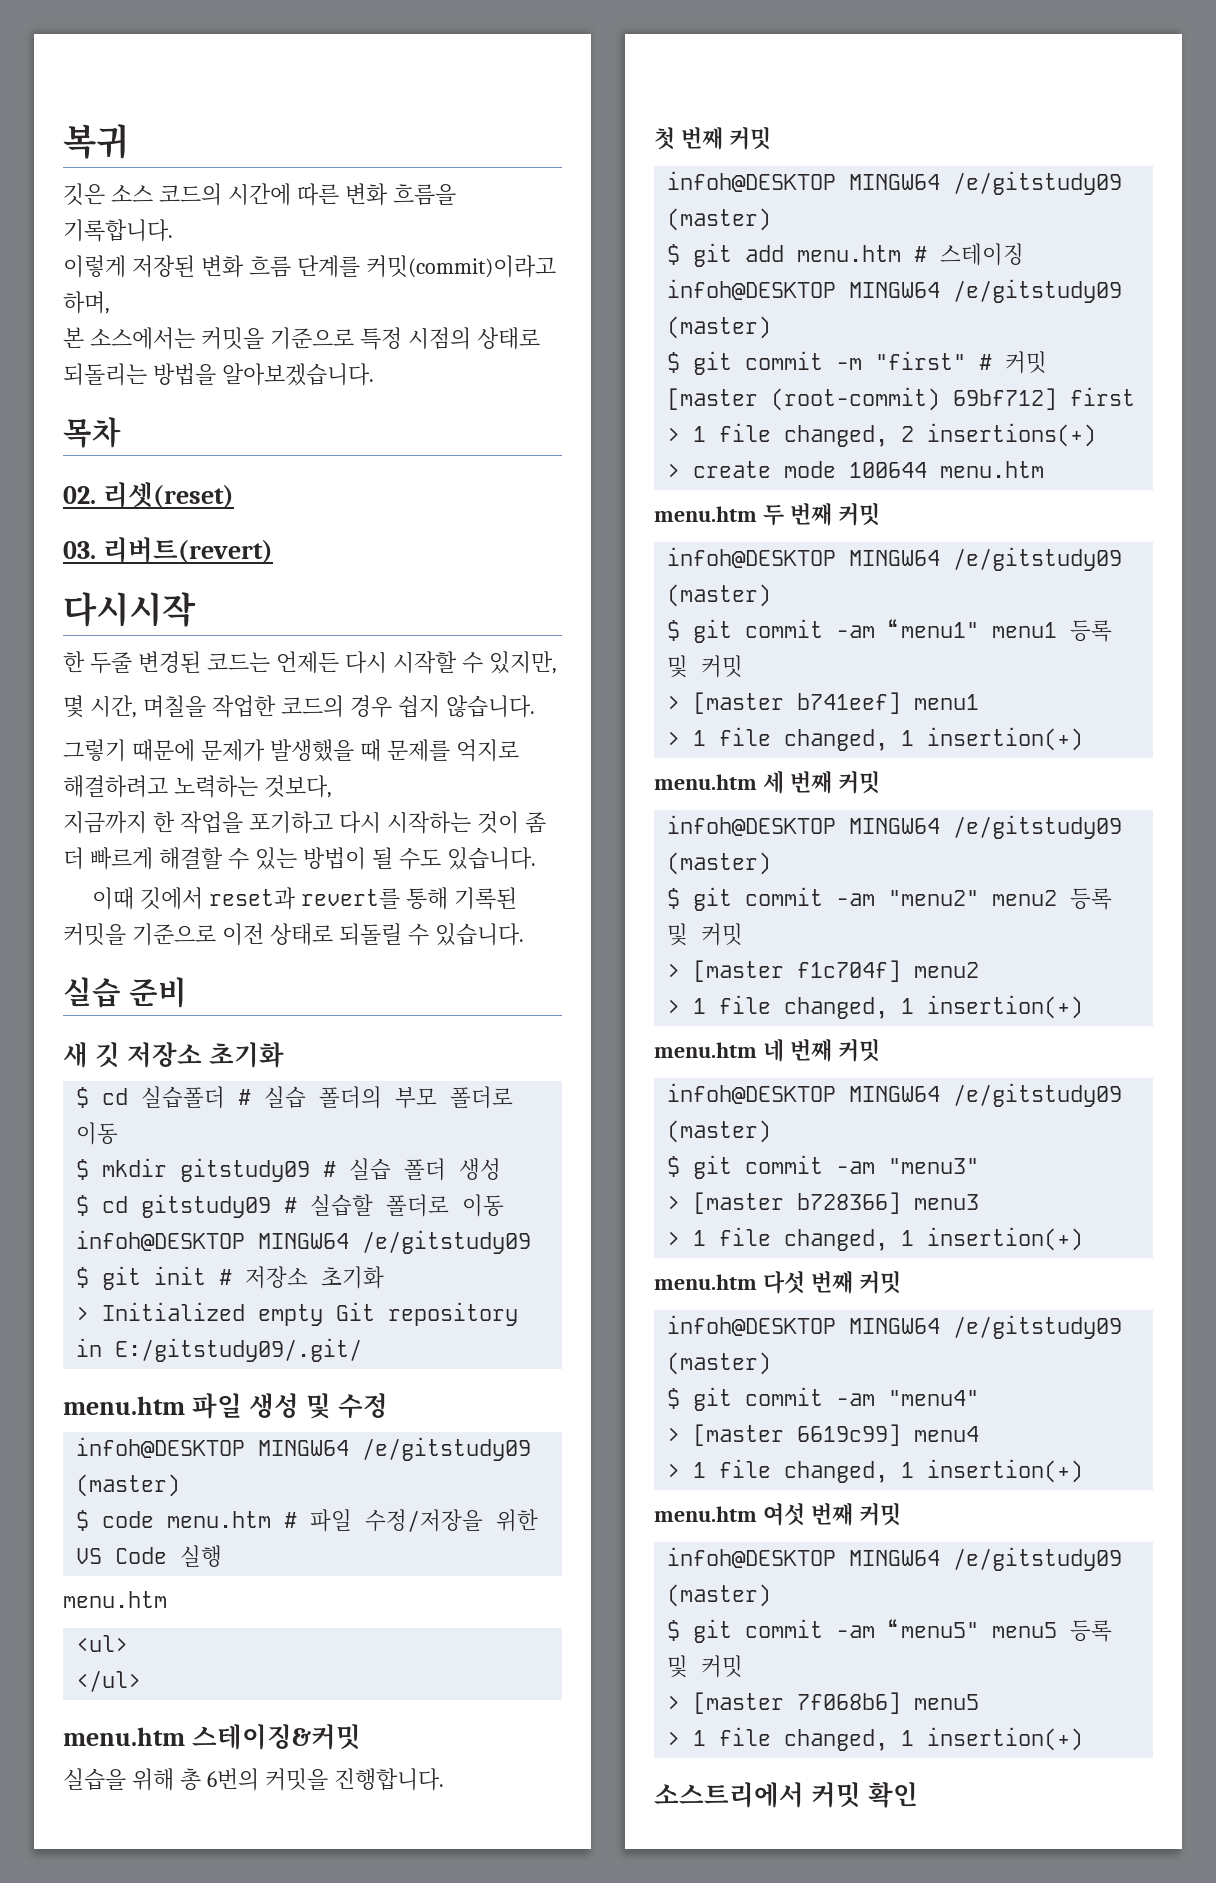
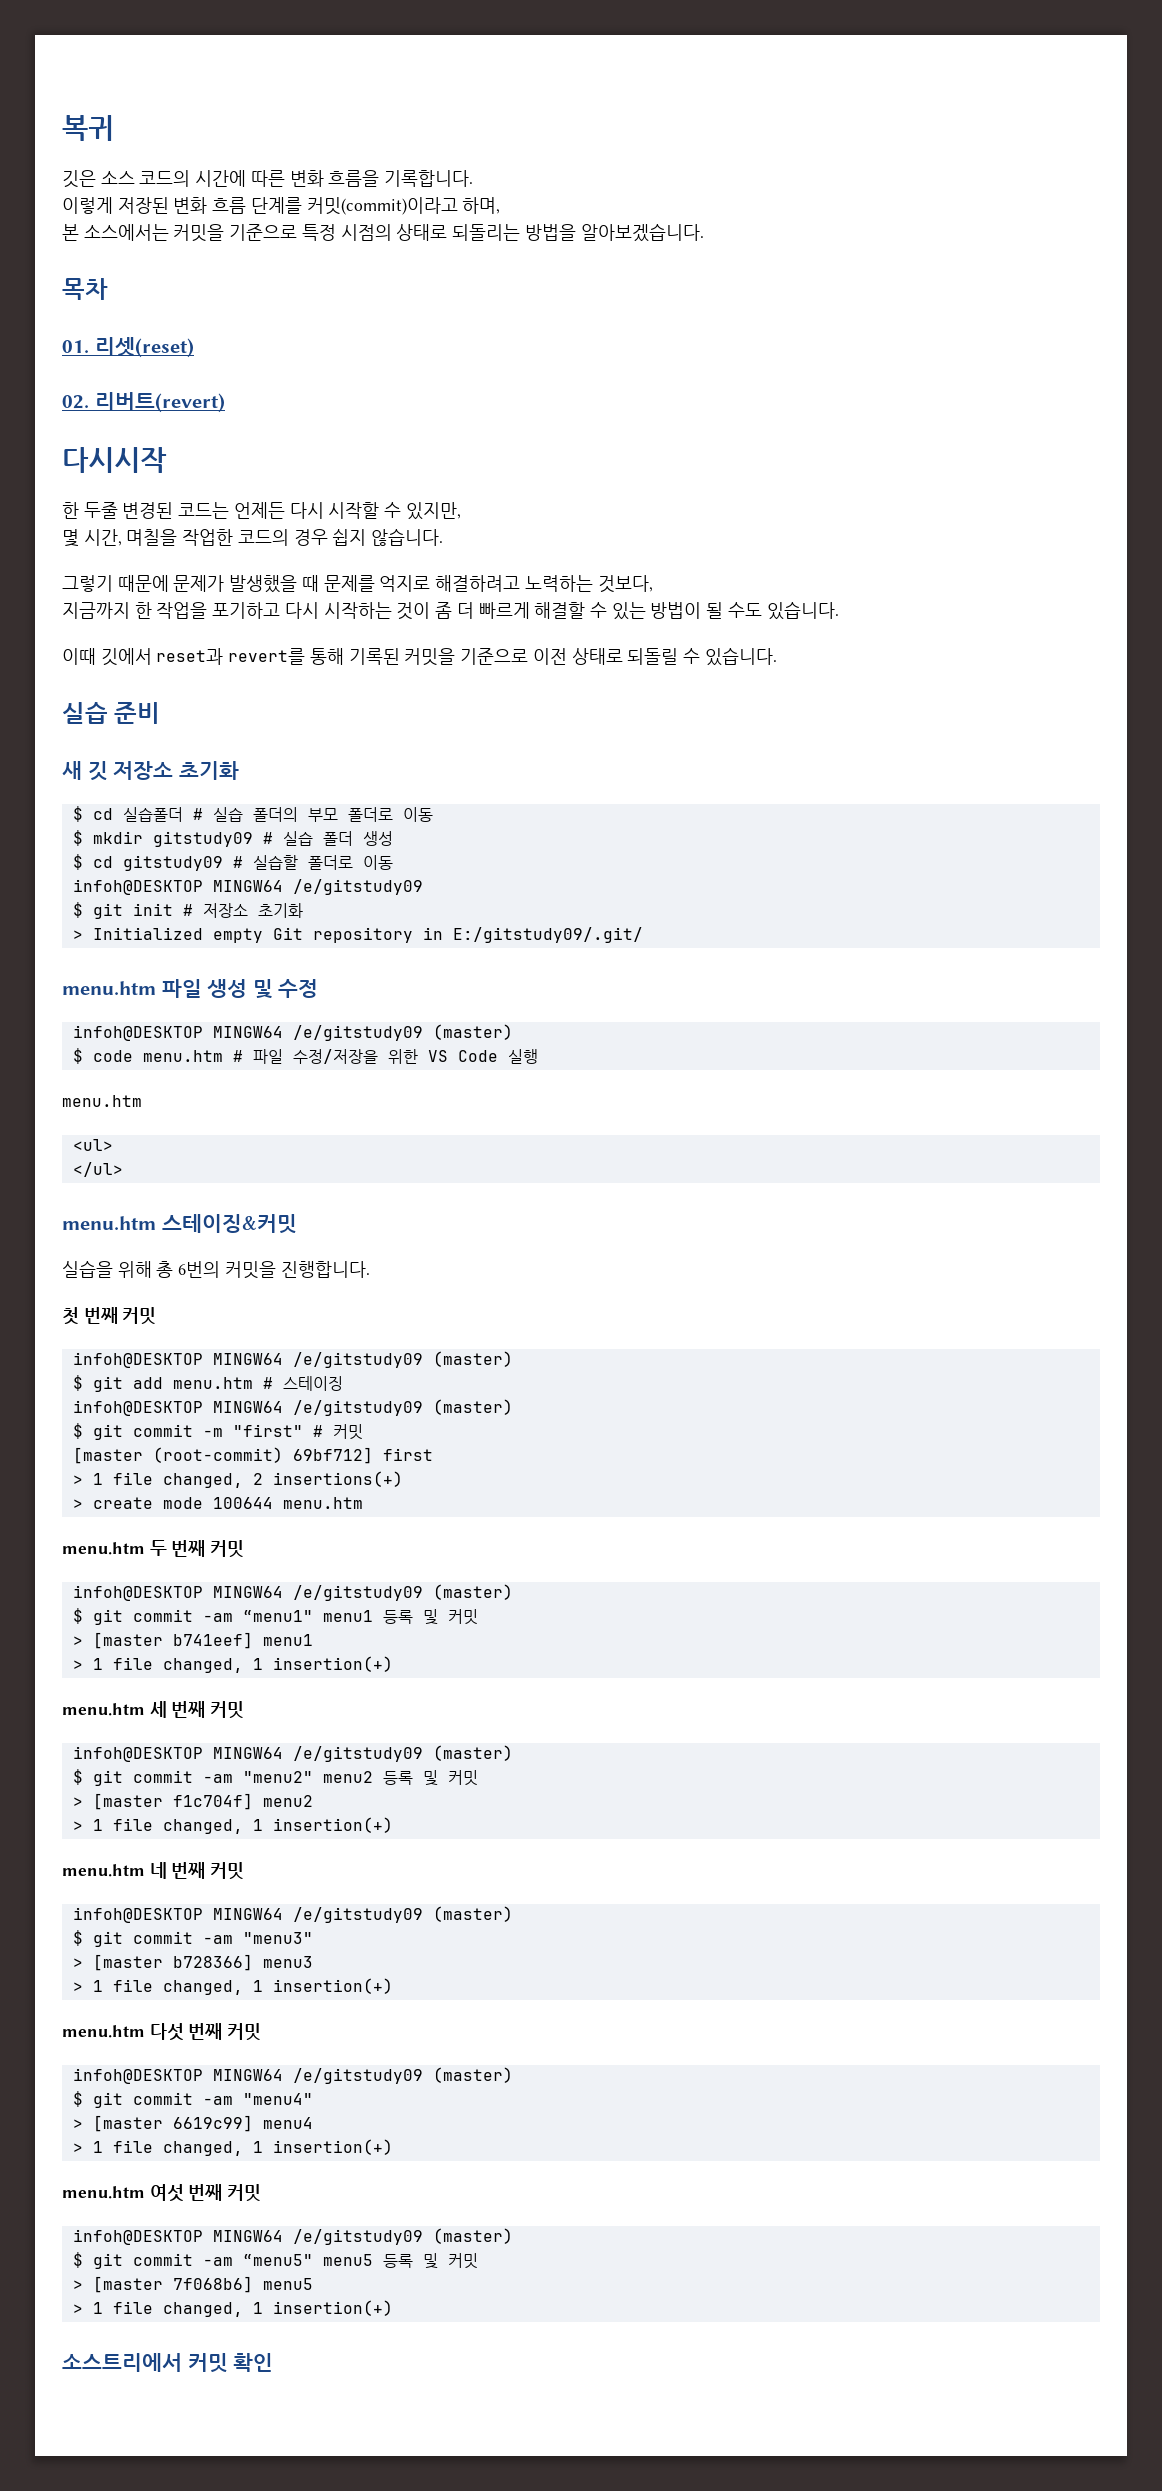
- 02. 리셋(reset)
+ 01. 리셋(reset)
- 03. 리버트(revert)
+ 02. 리버트(revert)

